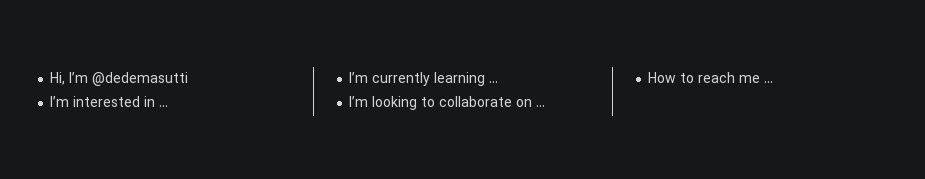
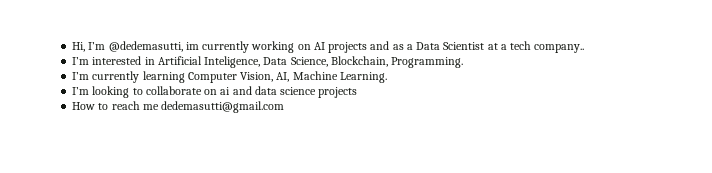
- Hi, I’m @dedemasutti
- I’m interested in ...
- I’m currently learning ...
+ Hi, I’m @dedemasutti, im currently working on AI projects and as a Data Scientist at a tech company..
+ I’m interested in Artificial Inteligence, Data Science, Blockchain, Programming.
+ I’m currently learning Computer Vision, AI, Machine Learning.
- I’m looking to collaborate on ...
+ I’m looking to collaborate on ai and data science projects
- How to reach me ...
+ How to reach me dedemasutti@gmail.com

